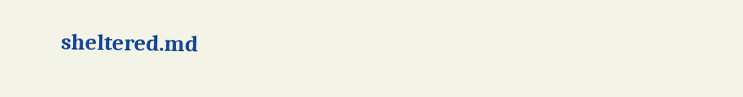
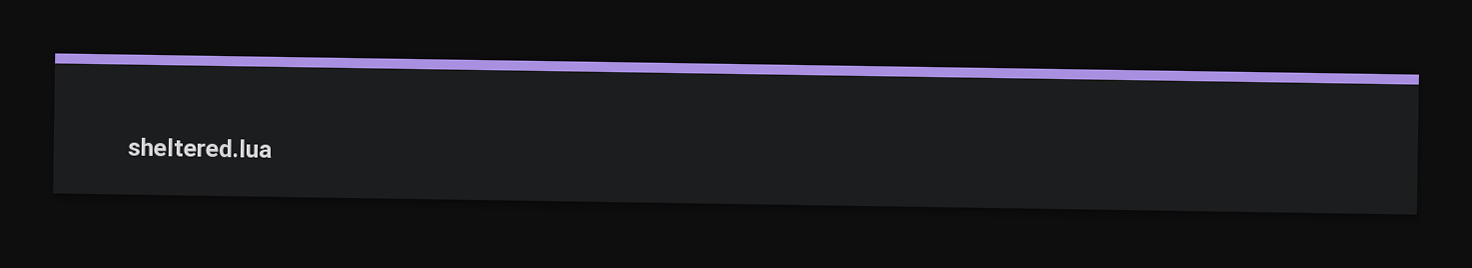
- sheltered.md
+ sheltered.lua

